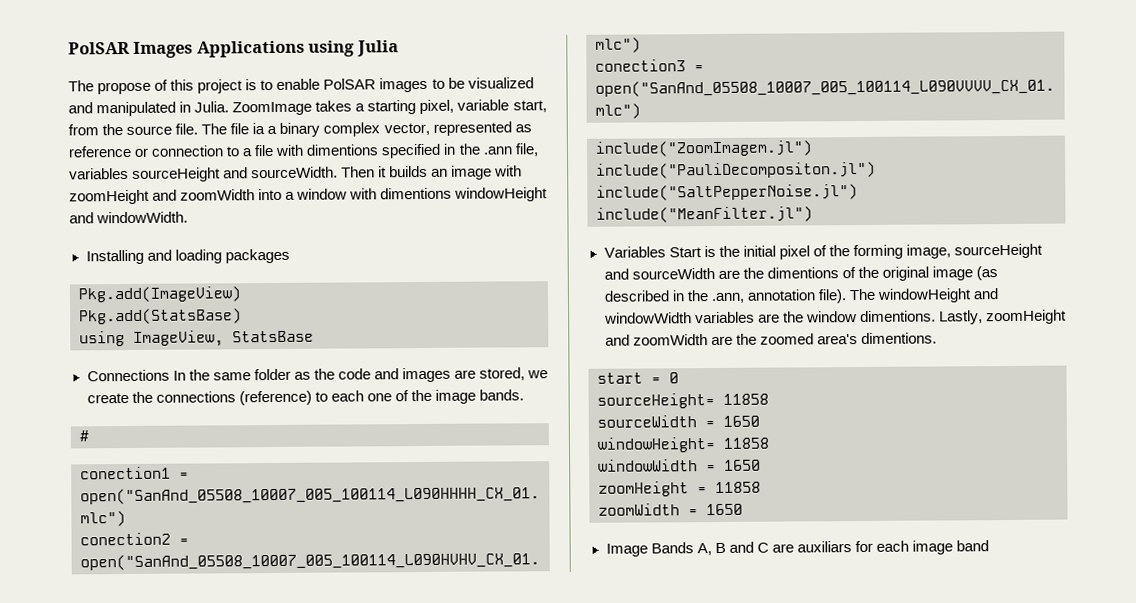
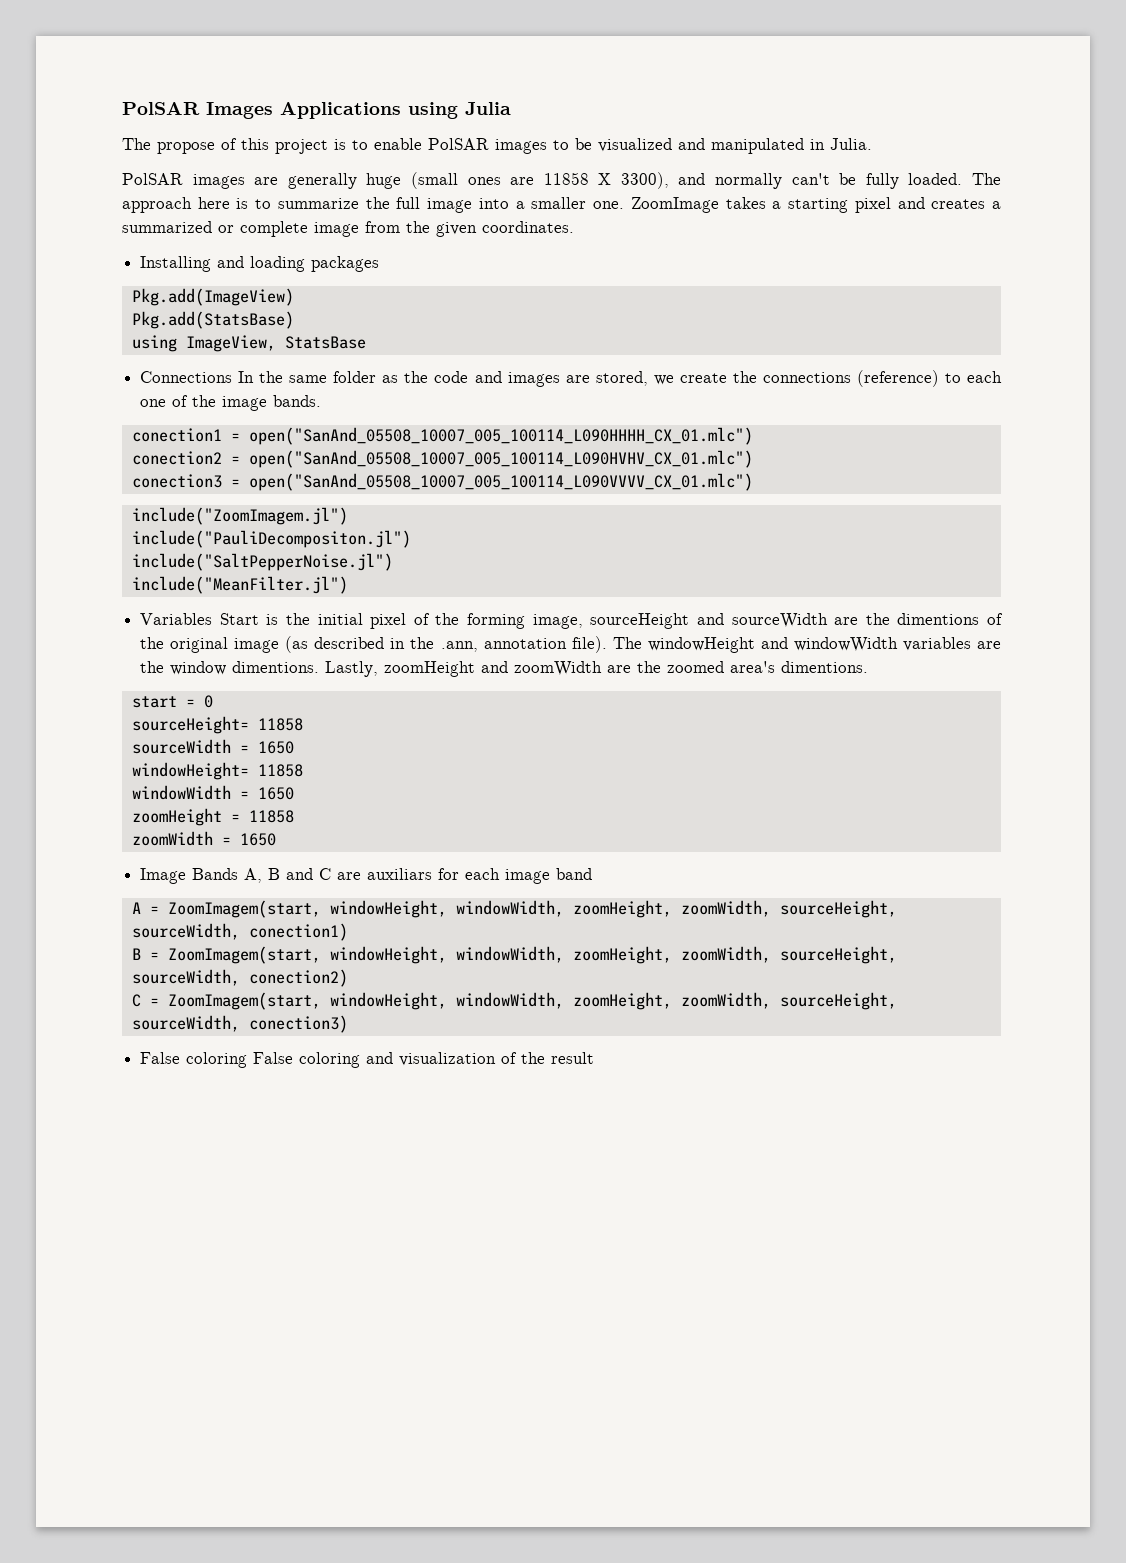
- The propose of this project is to enable PolSAR images to be visualized and manipulated in Julia. ZoomImage takes a starting pixel, variable start, from the source file. The file ia a binary complex vector, represented as reference or connection to a file with dimentions specified in the .ann file, variables sourceHeight and sourceWidth. Then it builds an image with zoomHeight and zoomWidth into a window with dimentions windowHeight and windowWidth.
+ The propose of this project is to enable PolSAR images to be visualized and manipulated in Julia.
+ PolSAR images are generally huge (small ones are 11858 X 3300), and normally can't be fully loaded. The approach here is to summarize the full image into a smaller one. ZoomImage takes a starting pixel and creates a summarized or complete image from the given coordinates.
- #
+ A = ZoomImagem(start, windowHeight, windowWidth, zoomHeight, zoomWidth, sourceHeight, sourceWidth, conection1)
+ B = ZoomImagem(start, windowHeight, windowWidth, zoomHeight, zoomWidth, sourceHeight, sourceWidth, conection2)
+ C = ZoomImagem(start, windowHeight, windowWidth, zoomHeight, zoomWidth, sourceHeight, sourceWidth, conection3)
+ False coloring False coloring and visualization of the result

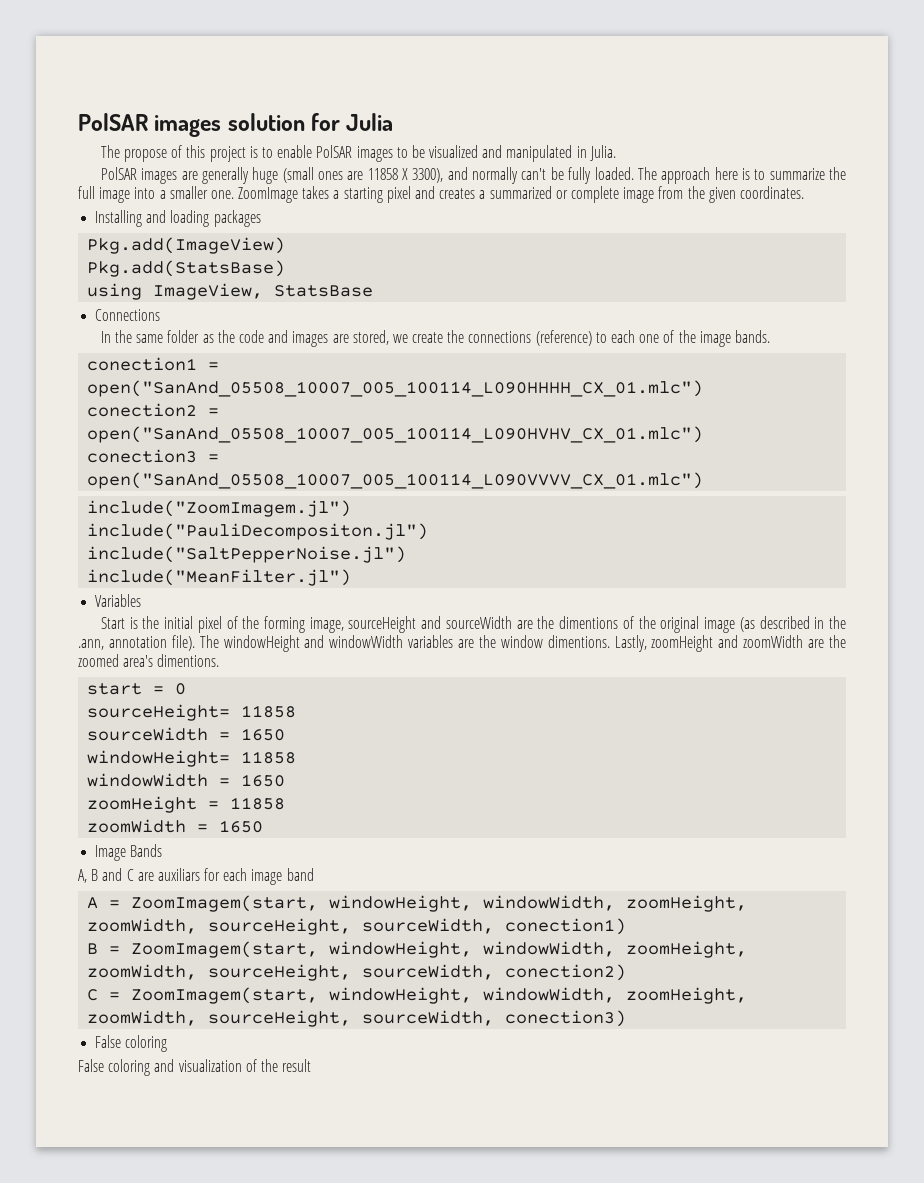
- PolSAR Images Applications using Julia
+ PolSAR images solution for Julia
- Connections In the same folder as the code and images are stored, we create the connections (reference) to each one of the image bands.
+ Connections
+ In the same folder as the code and images are stored, we create the connections (reference) to each one of the image bands.
- Variables Start is the initial pixel of the forming image, sourceHeight and sourceWidth are the dimentions of the original image (as described in the .ann, annotation file).
+ Variables
+ Start is the initial pixel of the forming image, sourceHeight and sourceWidth are the dimentions of the original image (as described in the .ann, annotation file).
- Image Bands A, B and C are auxiliars for each image band
+ Image Bands
+ A, B and C are auxiliars for each image band
  C = ZoomImagem(start, windowHeight, windowWidth, zoomHeight, zoomWidth, sourceHeight, sourceWidth, conection3)
- False coloring False coloring and visualization of the result
+ False coloring
+ False coloring and visualization of the result

